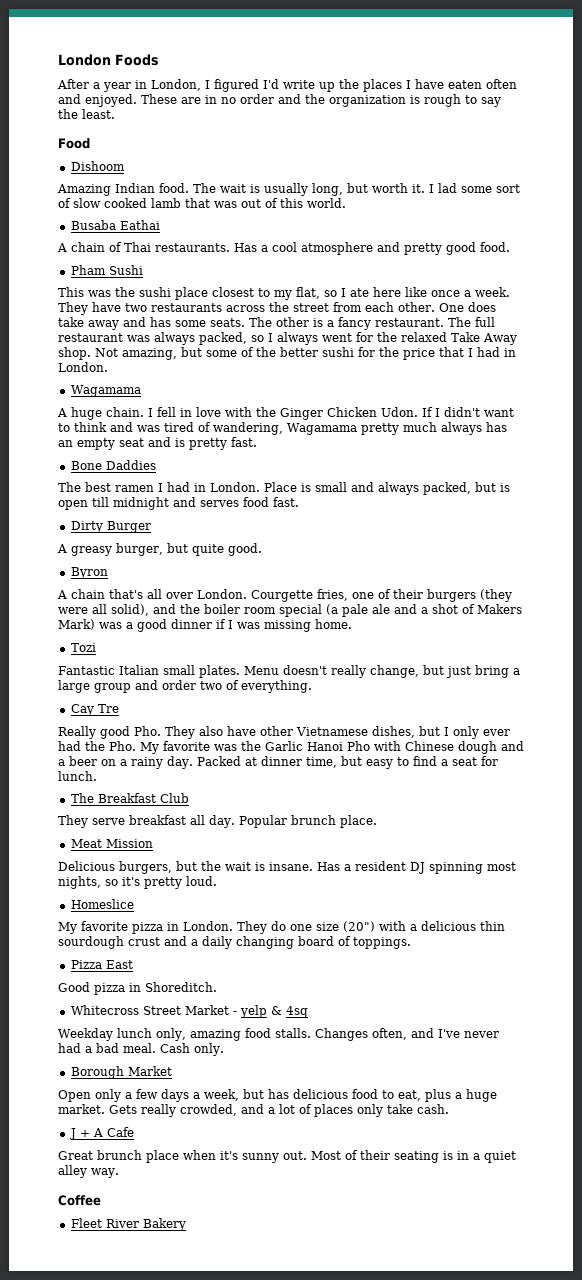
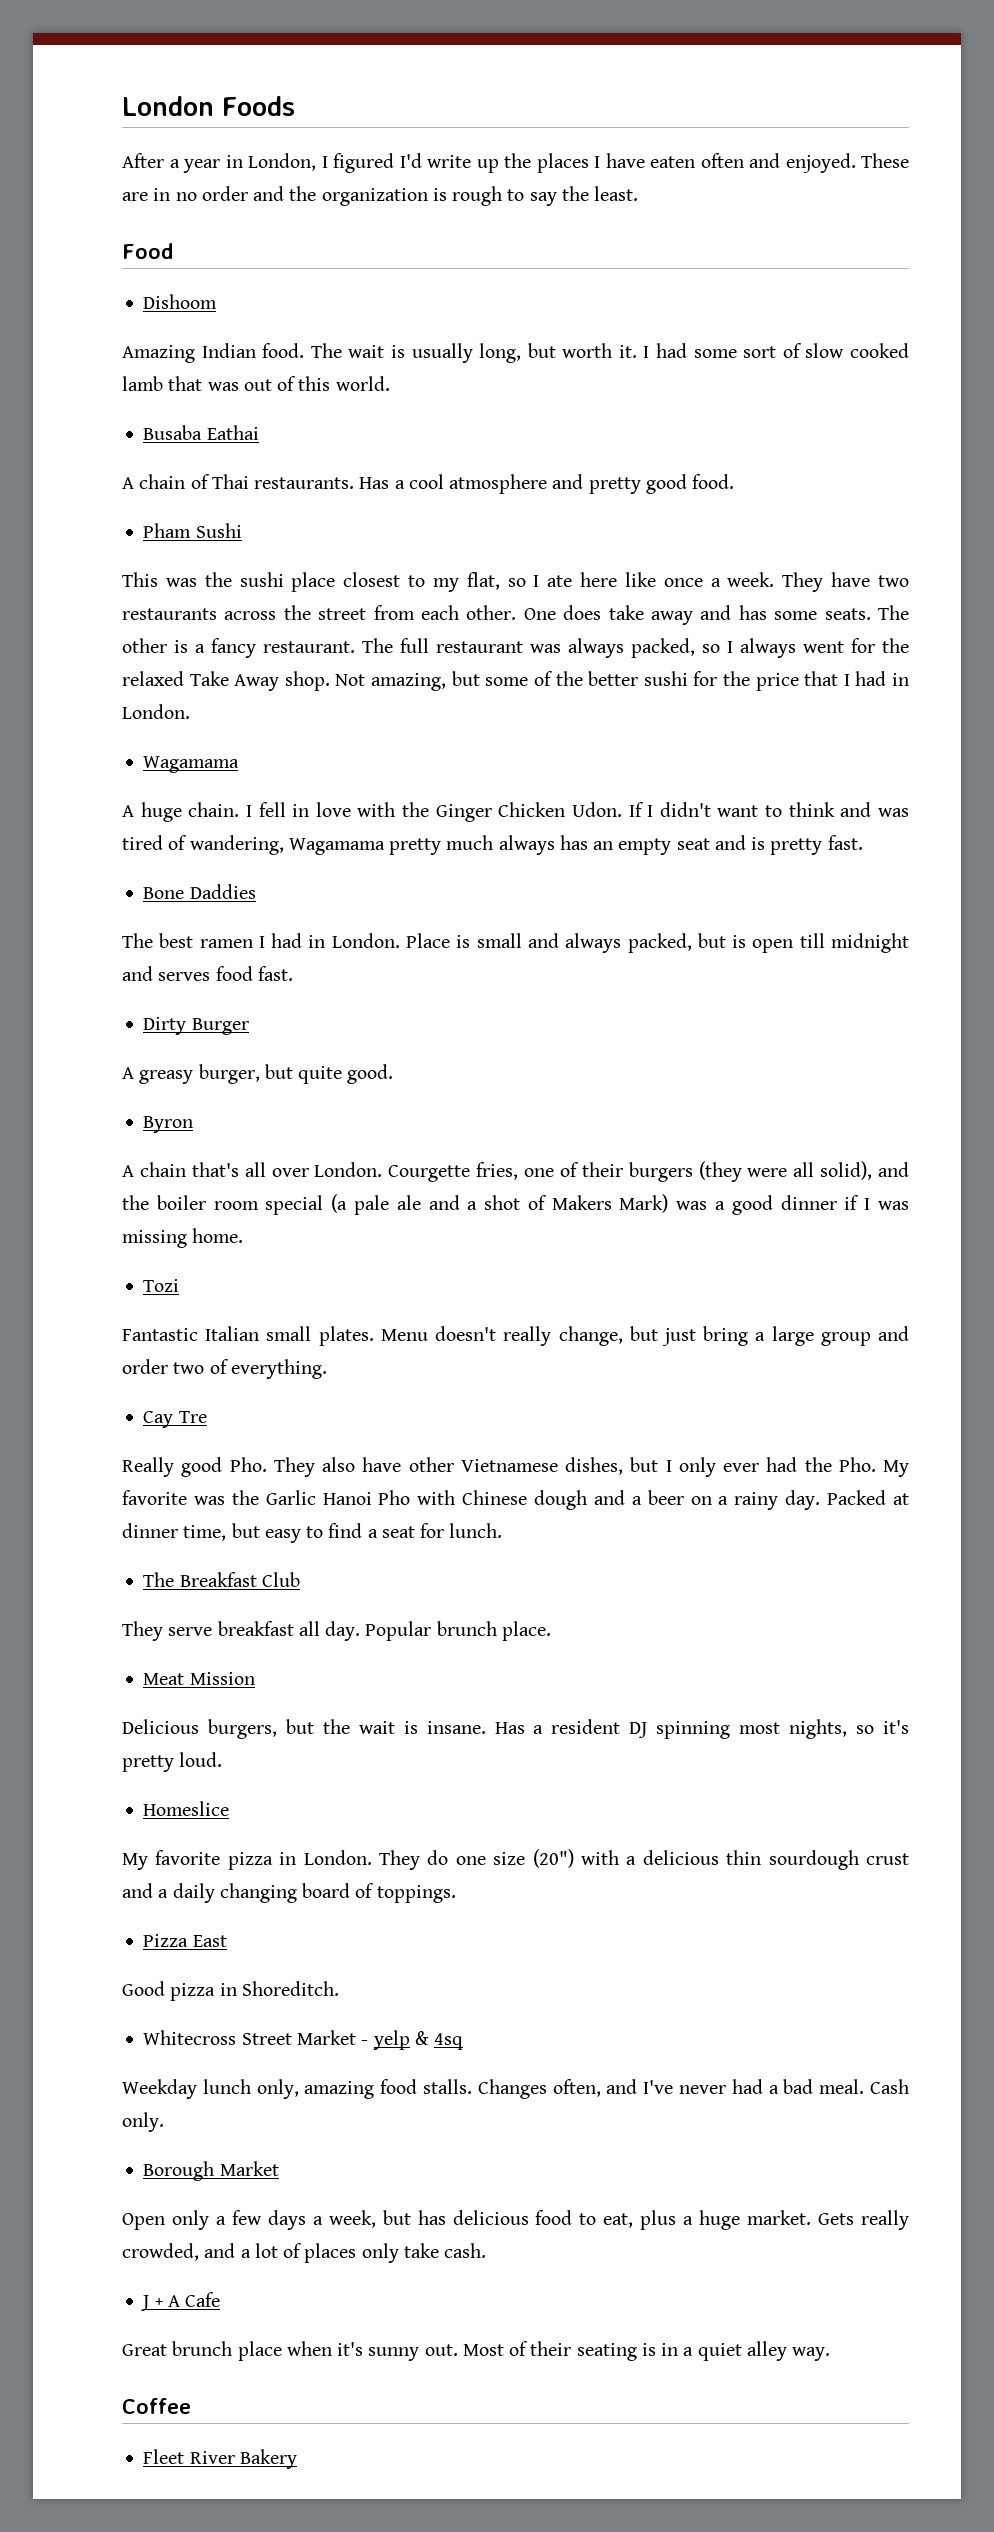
- I lad some sort of slow cooked lamb that was out of this world.
+ I had some sort of slow cooked lamb that was out of this world.

